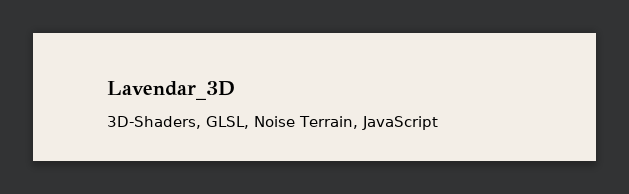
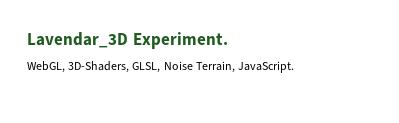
- Lavendar_3D
- 3D-Shaders, GLSL, Noise Terrain, JavaScript
+ Lavendar_3D Experiment.
+ WebGL, 3D-Shaders, GLSL, Noise Terrain, JavaScript.

